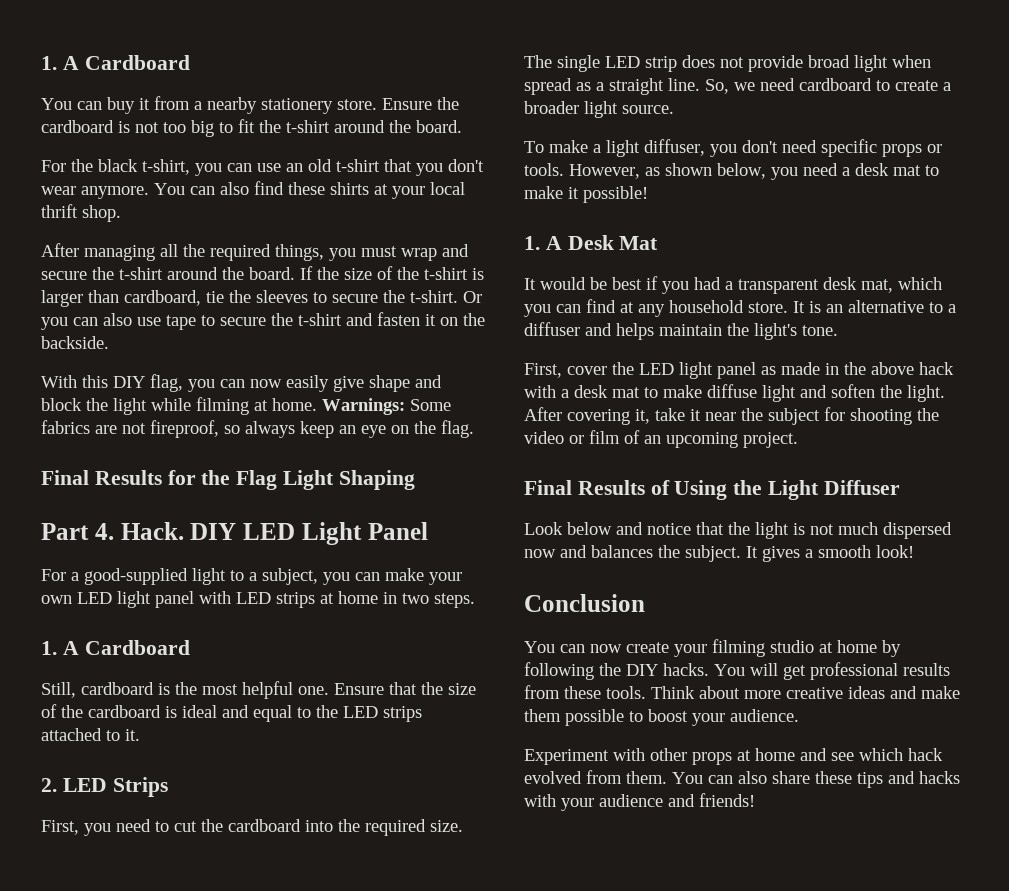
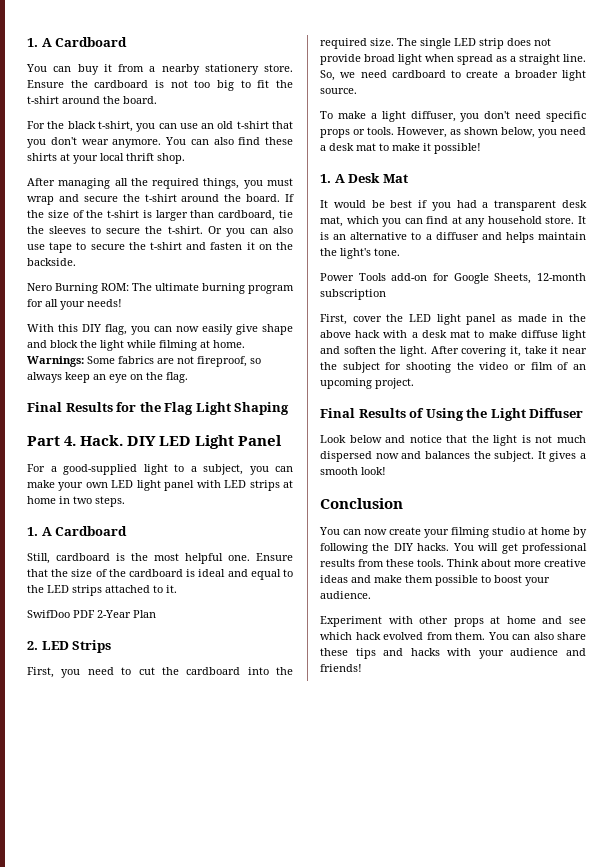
+ Nero Burning ROM: The ultimate burning program for all your needs!
+ SwifDoo PDF 2-Year Plan
+ Power Tools add-on for Google Sheets, 12-month subscription

